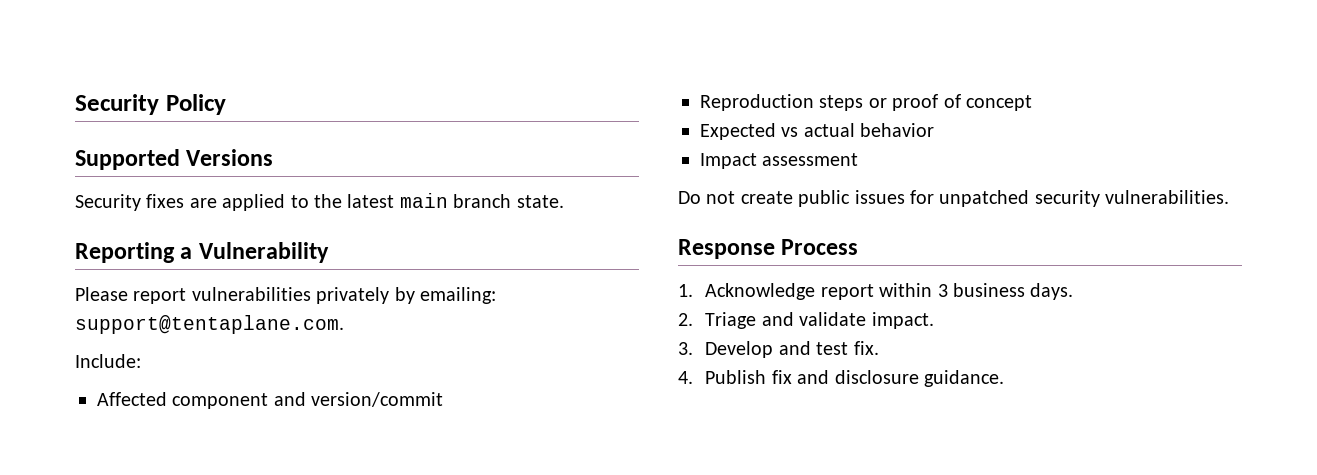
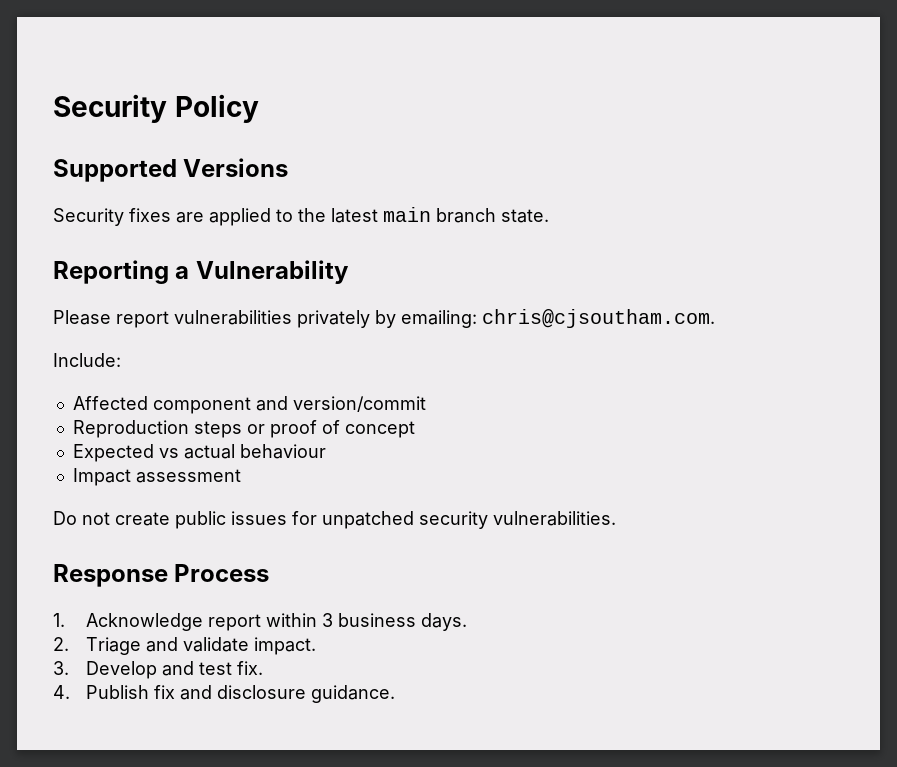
- Please report vulnerabilities privately by emailing: support@tentaplane.com.
+ Please report vulnerabilities privately by emailing: chris@cjsoutham.com.
- Expected vs actual behavior
+ Expected vs actual behaviour

